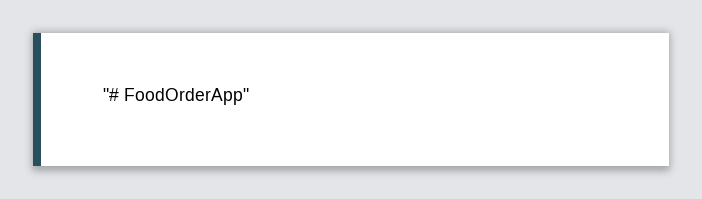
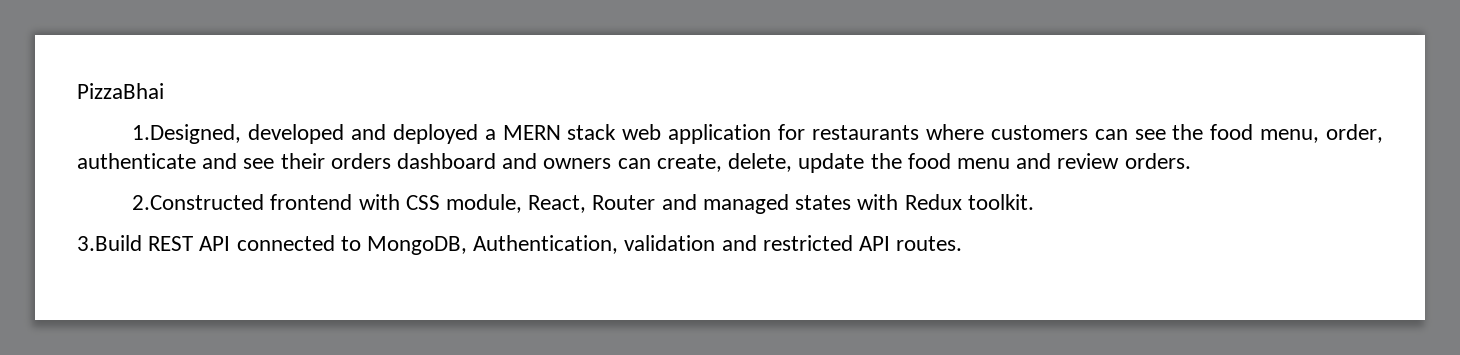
- "# FoodOrderApp"
+ PizzaBhai
+ 1.Designed, developed and deployed a MERN stack web application for restaurants where customers can see the food menu, order, authenticate and see their orders dashboard and owners can create, delete, update the food menu and review orders.
+ 2.Constructed frontend with CSS module, React, Router and managed states with Redux toolkit.
+ 3.Build REST API connected to MongoDB, Authentication, validation and restricted API routes.

